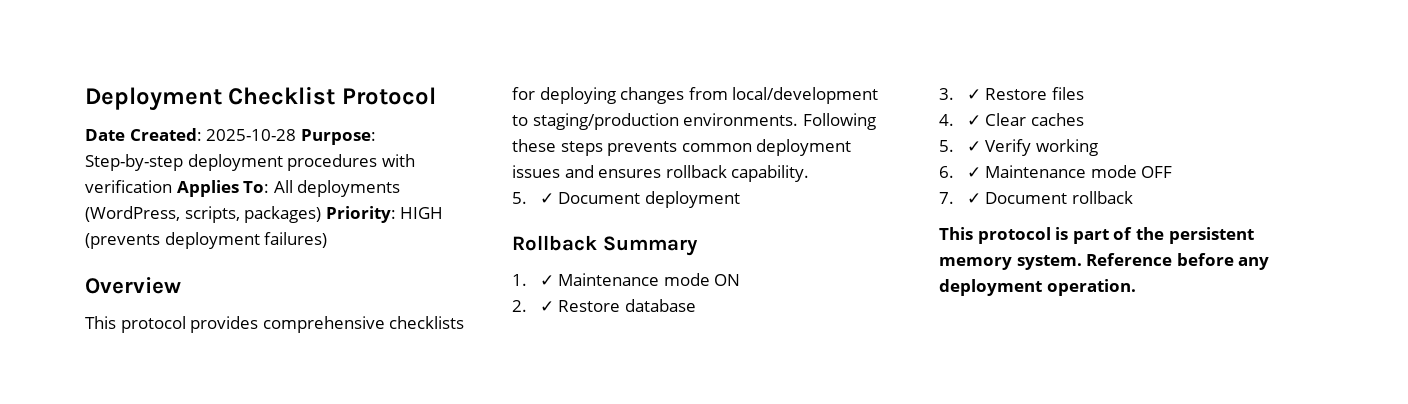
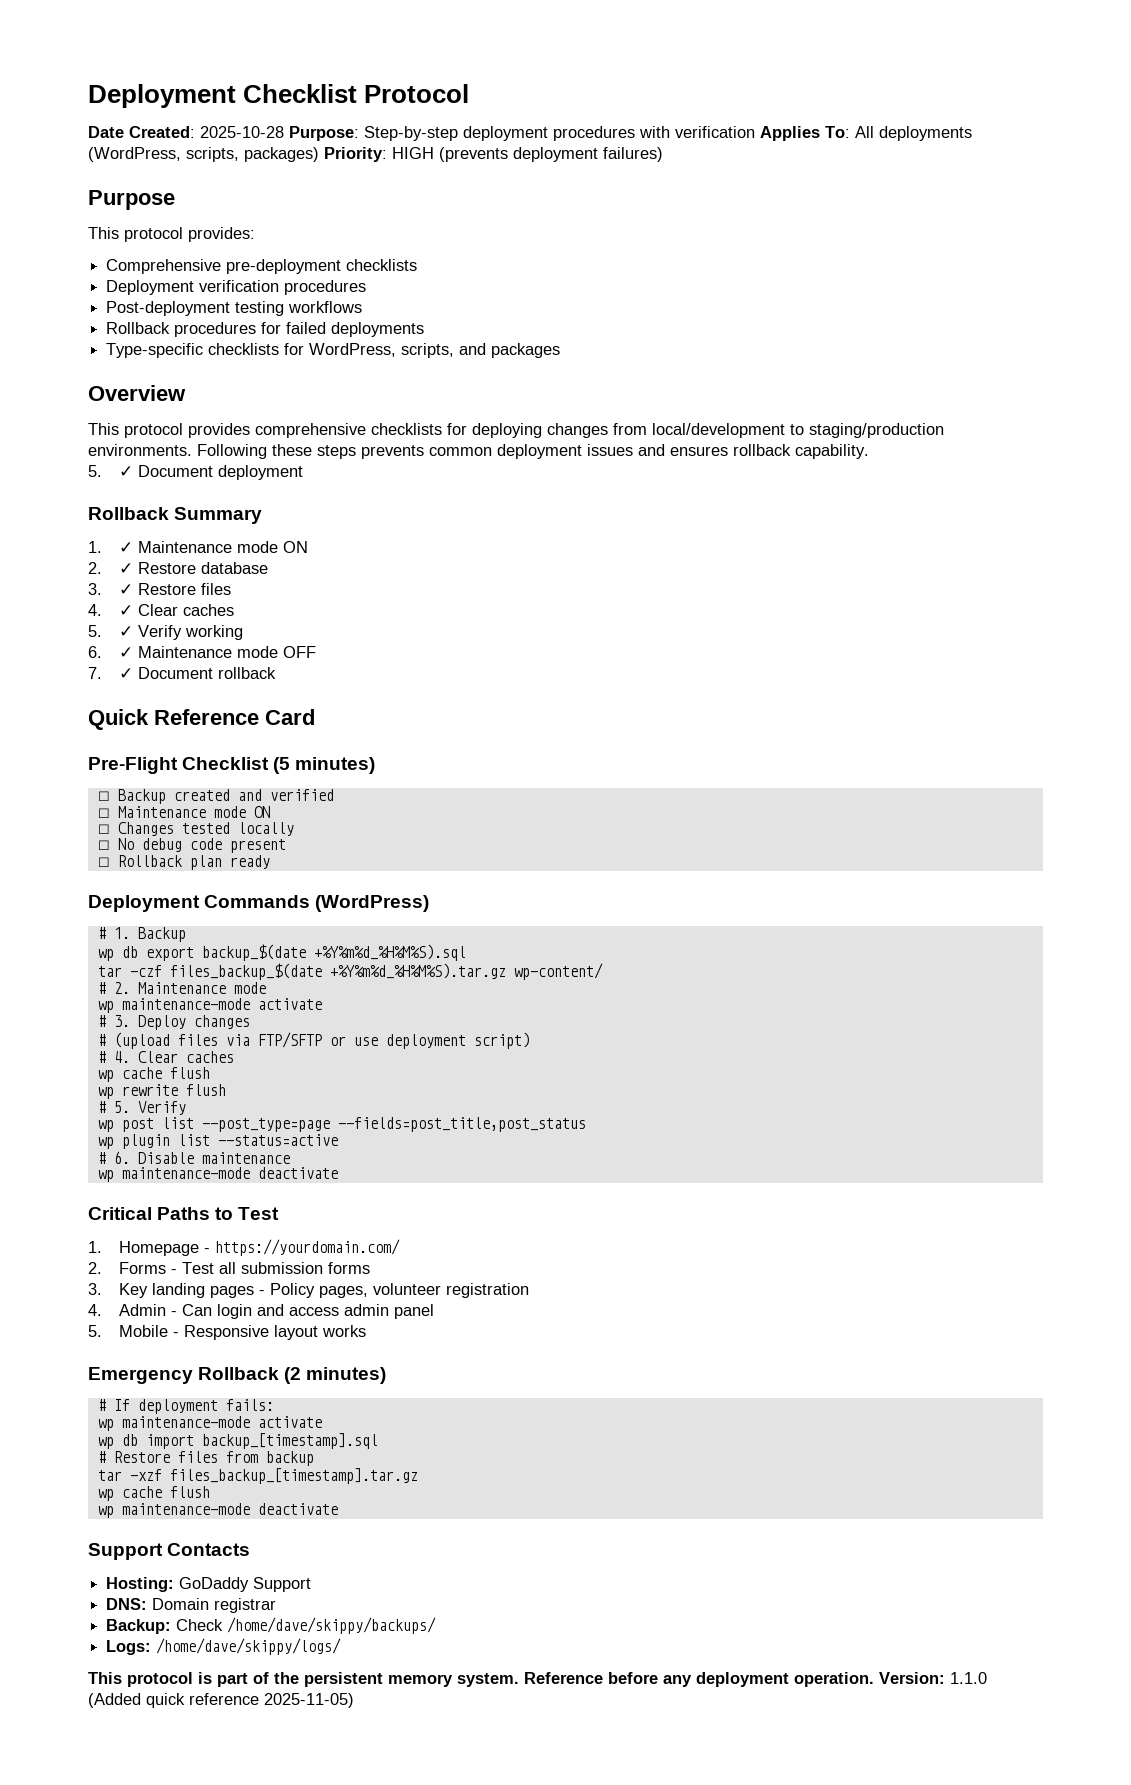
+ Purpose
+ This protocol provides:
+ Comprehensive pre-deployment checklists
+ Deployment verification procedures
+ Post-deployment testing workflows
+ Rollback procedures for failed deployments
+ Type-specific checklists for WordPress, scripts, and packages
+ Quick Reference Card
+ Pre-Flight Checklist (5 minutes)
+ ☐ Backup created and verified
+ ☐ Maintenance mode ON
+ ☐ Changes tested locally
+ ☐ No debug code present
+ ☐ Rollback plan ready
+ Deployment Commands (WordPress)
+ # 1. Backup
+ wp db export backup_$(date +%Y%m%d_%H%M%S).sql
+ tar -czf files_backup_$(date +%Y%m%d_%H%M%S).tar.gz wp-content/
+ # 2. Maintenance mode
+ wp maintenance-mode activate
+ # 3. Deploy changes
+ # (upload files via FTP/SFTP or use deployment script)
+ # 4. Clear caches
+ wp cache flush
+ wp rewrite flush
+ # 5. Verify
+ wp post list --post_type=page --fields=post_title,post_status
+ wp plugin list --status=active
+ # 6. Disable maintenance
+ wp maintenance-mode deactivate
+ Critical Paths to Test
+ 1. Homepage - https://yourdomain.com/
+ 2. Forms - Test all submission forms
+ 3. Key landing pages - Policy pages, volunteer registration
+ 4. Admin - Can login and access admin panel
+ 5. Mobile - Responsive layout works
+ Emergency Rollback (2 minutes)
+ # If deployment fails:
+ wp maintenance-mode activate
+ wp db import backup_[timestamp].sql
+ # Restore files from backup
+ tar -xzf files_backup_[timestamp].tar.gz
+ wp cache flush
+ wp maintenance-mode deactivate
+ Support Contacts
+ Hosting: GoDaddy Support
+ DNS: Domain registrar
+ Backup: Check /home/dave/skippy/backups/
+ Logs: /home/dave/skippy/logs/
+ Version: 1.1.0 (Added quick reference 2025-11-05)

